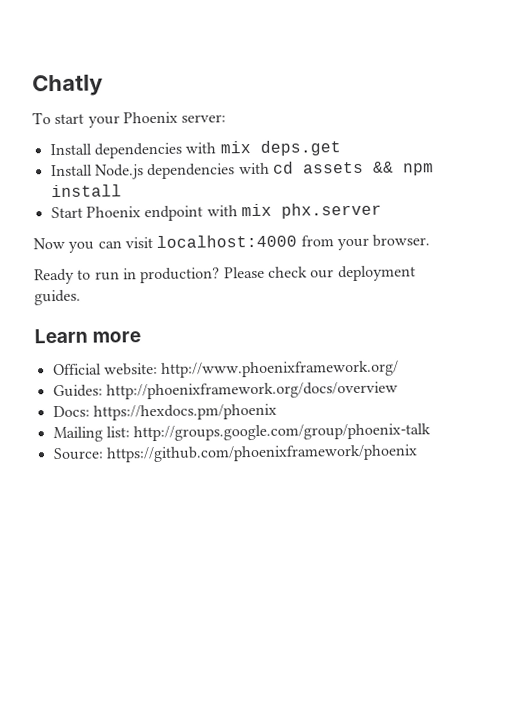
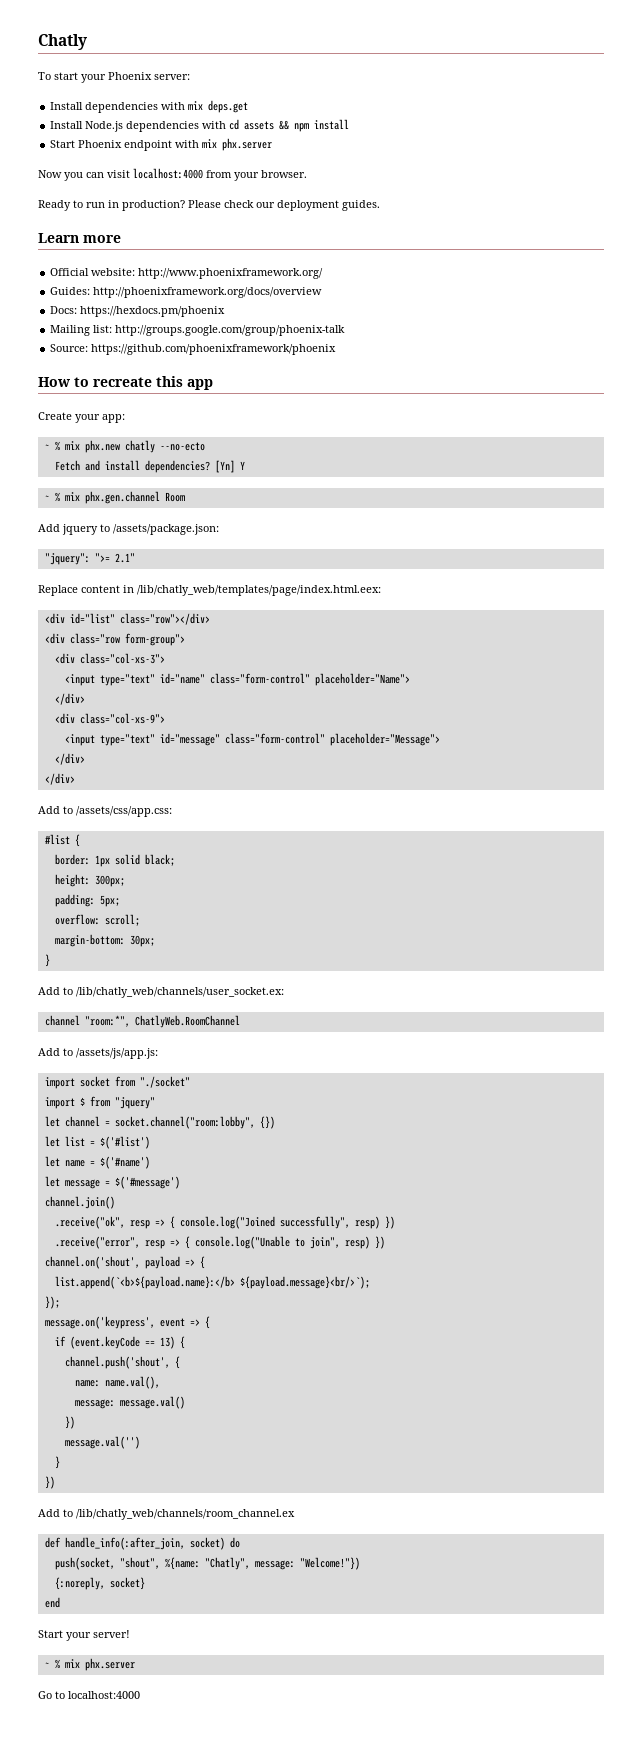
+ How to recreate this app
+ Create your app:
+ ~ % mix phx.new chatly --no-ecto
+ Fetch and install dependencies? [Yn] Y
+ ~ % mix phx.gen.channel Room
+ Add jquery to /assets/package.json:
+ "jquery": ">= 2.1"
+ Replace content in /lib/chatly_web/templates/page/index.html.eex:
+ <div id="list" class="row"></div>
+ <div class="row form-group">
+ <div class="col-xs-3">
+ <input type="text" id="name" class="form-control" placeholder="Name">
+ </div>
+ <div class="col-xs-9">
+ <input type="text" id="message" class="form-control" placeholder="Message">
+ </div>
+ </div>
+ Add to /assets/css/app.css:
+ #list {
+ border: 1px solid black;
+ height: 300px;
+ padding: 5px;
+ overflow: scroll;
+ margin-bottom: 30px;
+ }
+ Add to /lib/chatly_web/channels/user_socket.ex:
+ channel "room:*", ChatlyWeb.RoomChannel
+ Add to /assets/js/app.js:
+ import socket from "./socket"
+ import $ from "jquery"
+ let channel = socket.channel("room:lobby", {})
+ let list = $('#list')
+ let name = $('#name')
+ let message = $('#message')
+ channel.join()
+ .receive("ok", resp => { console.log("Joined successfully", resp) })
+ .receive("error", resp => { console.log("Unable to join", resp) })
+ channel.on('shout', payload => {
+ list.append(`<b>${payload.name}:</b> ${payload.message}<br/>`);
+ });
+ message.on('keypress', event => {
+ if (event.keyCode == 13) {
+ channel.push('shout', {
+ name: name.val(),
+ message: message.val()
+ })
+ message.val('')
+ }
+ })
+ Add to /lib/chatly_web/channels/room_channel.ex
+ def handle_info(:after_join, socket) do
+ push(socket, "shout", %{name: "Chatly", message: "Welcome!"})
+ {:noreply, socket}
+ end
+ Start your server!
+ ~ % mix phx.server
+ Go to localhost:4000

